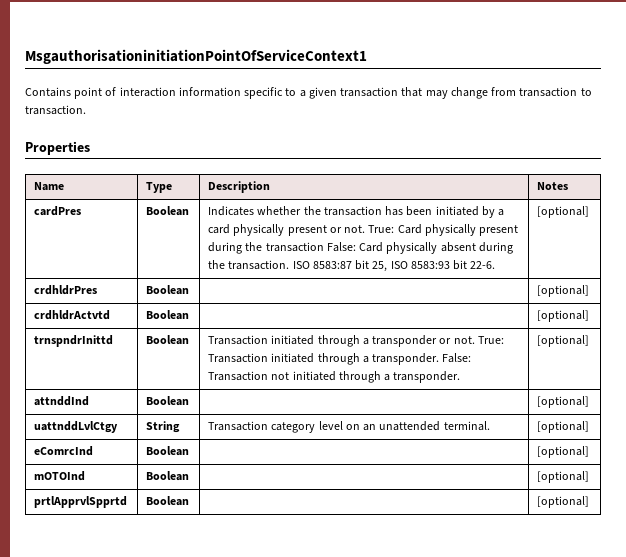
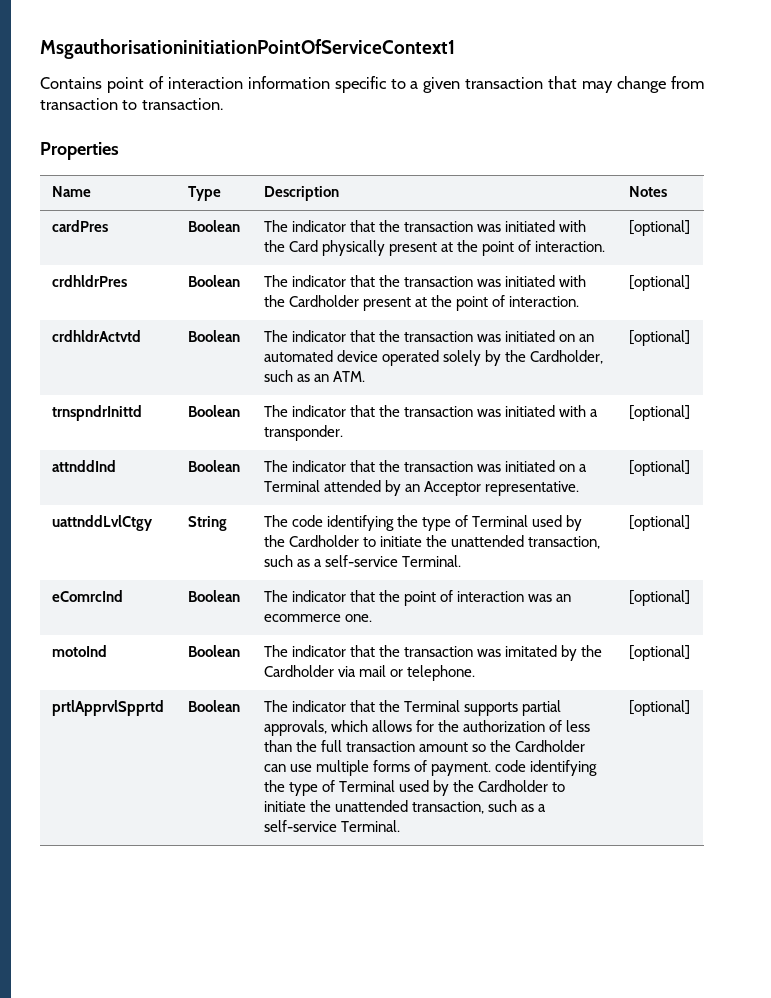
- cardPres | Boolean | Indicates whether the transaction has been initiated by a card physically present or not. True: Card physically present during the transaction False: Card physically absent during the transaction. ISO 8583:87 bit 25, ISO 8583:93 bit 22-6. | [optional]
- crdhldrPres | Boolean | | [optional]
- crdhldrActvtd | Boolean | | [optional]
- trnspndrInittd | Boolean | Transaction initiated through a transponder or not. True: Transaction initiated through a transponder. False: Transaction not initiated through a transponder. | [optional]
+ cardPres | Boolean | The indicator that the transaction was initiated with the Card physically present at the point of interaction. | [optional]
+ crdhldrPres | Boolean | The indicator that the transaction was initiated with the Cardholder present at the point of interaction. | [optional]
+ crdhldrActvtd | Boolean | The indicator that the transaction was initiated on an automated device operated solely by the Cardholder, such as an ATM. | [optional]
+ trnspndrInittd | Boolean | The indicator that the transaction was initiated with a transponder. | [optional]
- attnddInd | Boolean | | [optional]
- uattnddLvlCtgy | String | Transaction category level on an unattended terminal. | [optional]
- eComrcInd | Boolean | | [optional]
- mOTOInd | Boolean | | [optional]
- prtlApprvlSpprtd | Boolean | | [optional]
+ attnddInd | Boolean | The indicator that the transaction was initiated on a Terminal attended by an Acceptor representative. | [optional]
+ uattnddLvlCtgy | String | The code identifying the type of Terminal used by the Cardholder to initiate the unattended transaction, such as a self-service Terminal. | [optional]
+ eComrcInd | Boolean | The indicator that the point of interaction was an ecommerce one. | [optional]
+ motoInd | Boolean | The indicator that the transaction was imitated by the Cardholder via mail or telephone. | [optional]
+ prtlApprvlSpprtd | Boolean | The indicator that the Terminal supports partial approvals, which allows for the authorization of less than the full transaction amount so the Cardholder can use multiple forms of payment. code identifying the type of Terminal used by the Cardholder to initiate the unattended transaction, such as a self-service Terminal. | [optional]

